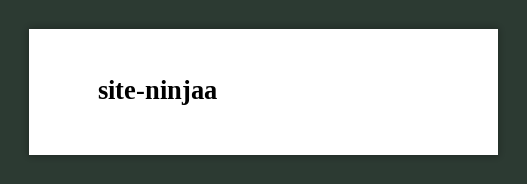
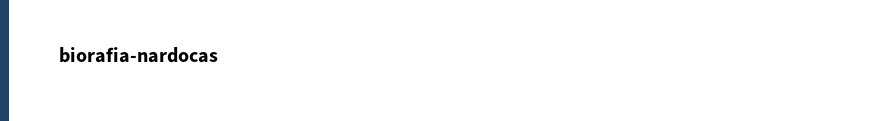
- site-ninjaa
+ biorafia-nardocas

